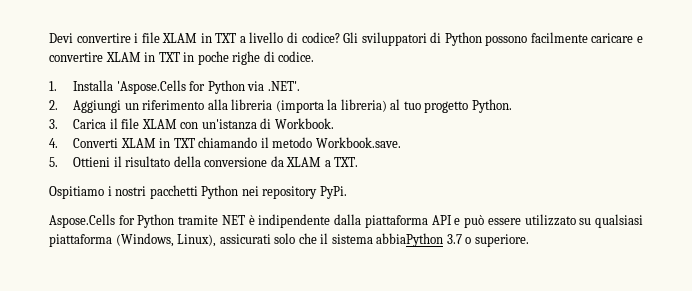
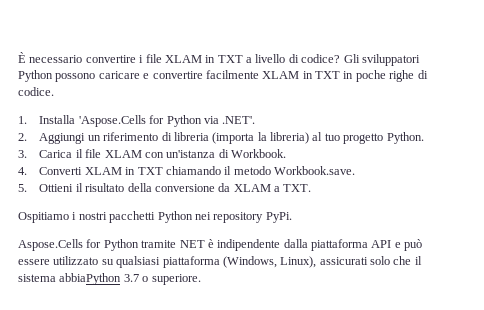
- Devi convertire i file XLAM in TXT a livello di codice?
+ È necessario convertire i file XLAM in TXT a livello di codice?
- Gli sviluppatori di Python possono facilmente caricare e convertire XLAM in TXT in poche righe di codice.
+ Gli sviluppatori Python possono caricare e convertire facilmente XLAM in TXT in poche righe di codice.
- 2. Aggiungi un riferimento alla libreria (importa la libreria) al tuo progetto Python.
+ 2. Aggiungi un riferimento di libreria (importa la libreria) al tuo progetto Python.

